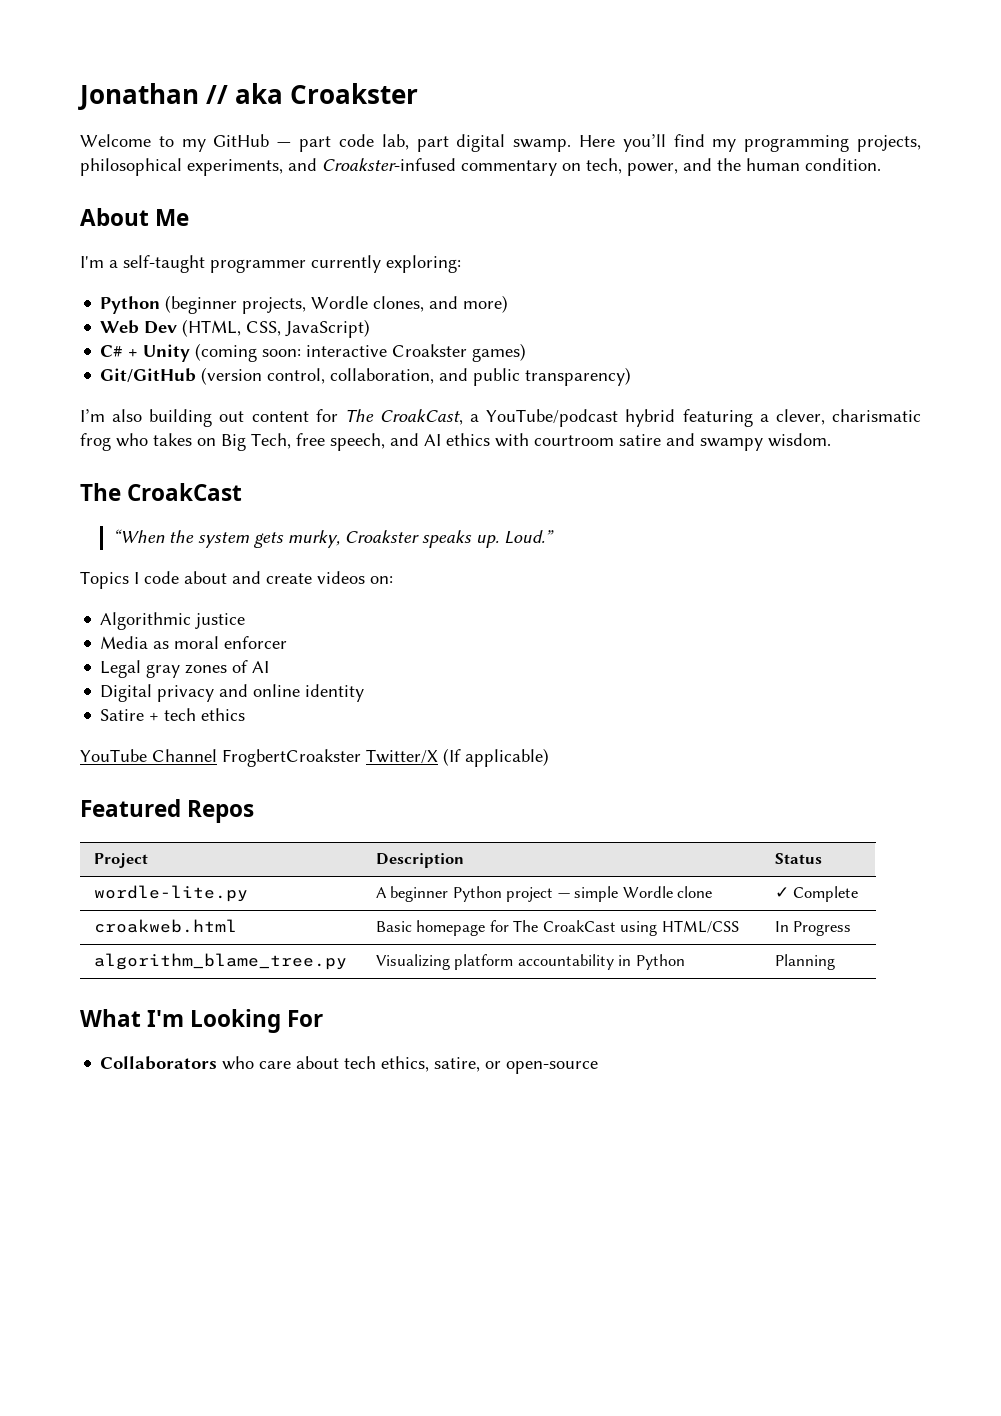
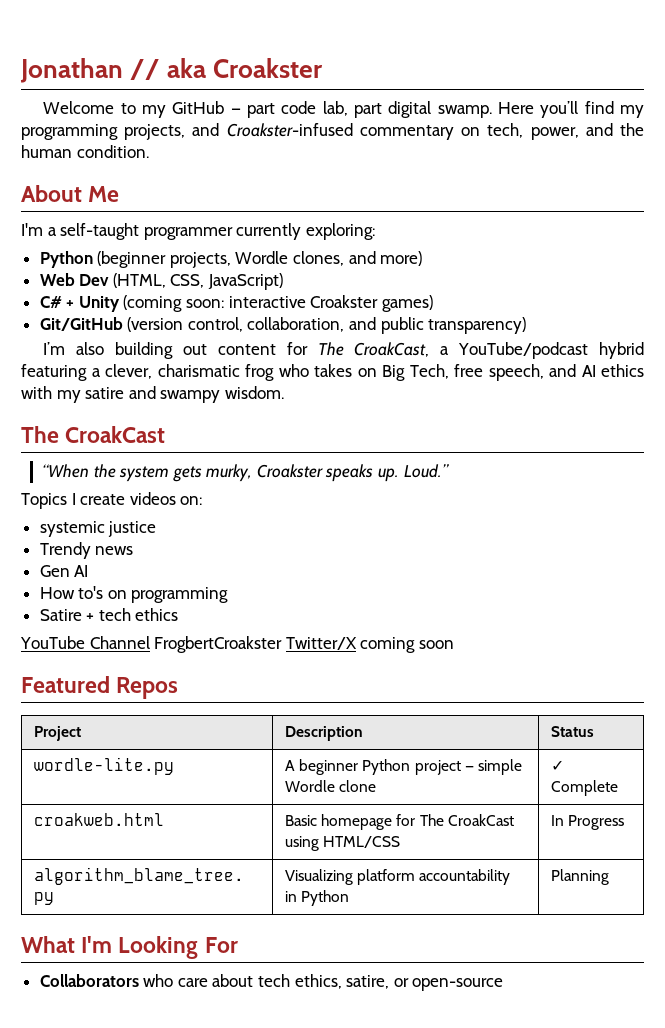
- Here you’ll find my programming projects, philosophical experiments, and Croakster-infused commentary on tech, power, and the human condition.
+ Here you’ll find my programming projects, and Croakster-infused commentary on tech, power, and the human condition.
- I’m also building out content for The CroakCast, a YouTube/podcast hybrid featuring a clever, charismatic frog who takes on Big Tech, free speech, and AI ethics with courtroom satire and swampy wisdom.
+ I’m also building out content for The CroakCast, a YouTube/podcast hybrid featuring a clever, charismatic frog who takes on Big Tech, free speech, and AI ethics with my satire and swampy wisdom.
- Topics I code about and create videos on:
+ Topics I create videos on:
- Algorithmic justice
+ systemic justice
- Media as moral enforcer
- Legal gray zones of AI
- Digital privacy and online identity
+ Trendy news
+ Gen AI
+ How to's on programming
- YouTube Channel FrogbertCroakster Twitter/X (If applicable)
+ YouTube Channel FrogbertCroakster Twitter/X coming soon

